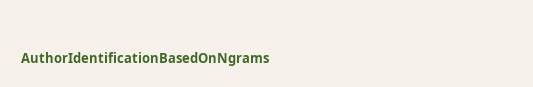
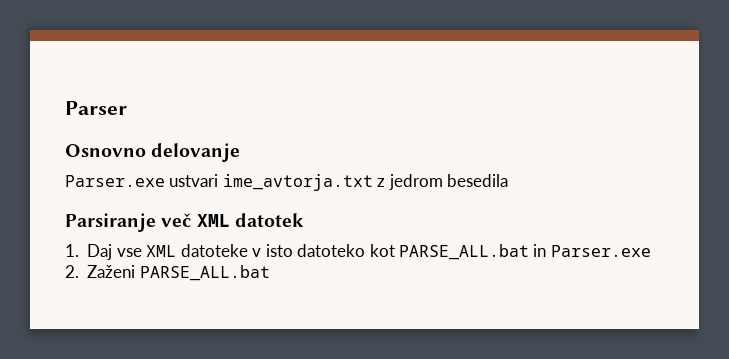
- AuthorIdentificationBasedOnNgrams
+ Parser
+ Osnovno delovanje
+ Parser.exe ustvari ime_avtorja.txt z jedrom besedila
+ Parsiranje več XML datotek
+ 1. Daj vse XML datoteke v isto datoteko kot PARSE_ALL.bat in Parser.exe
+ 2. Zaženi PARSE_ALL.bat

